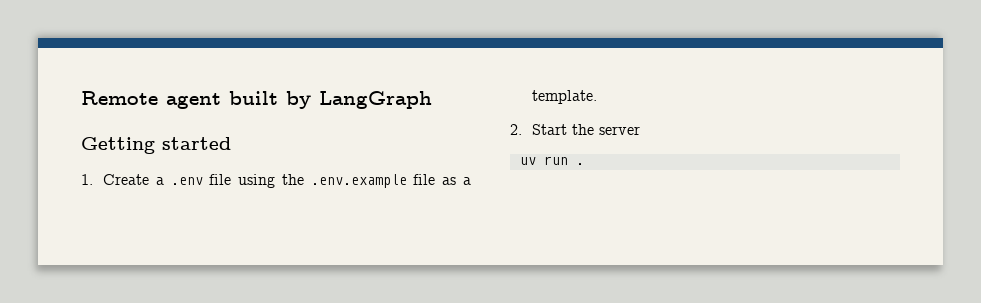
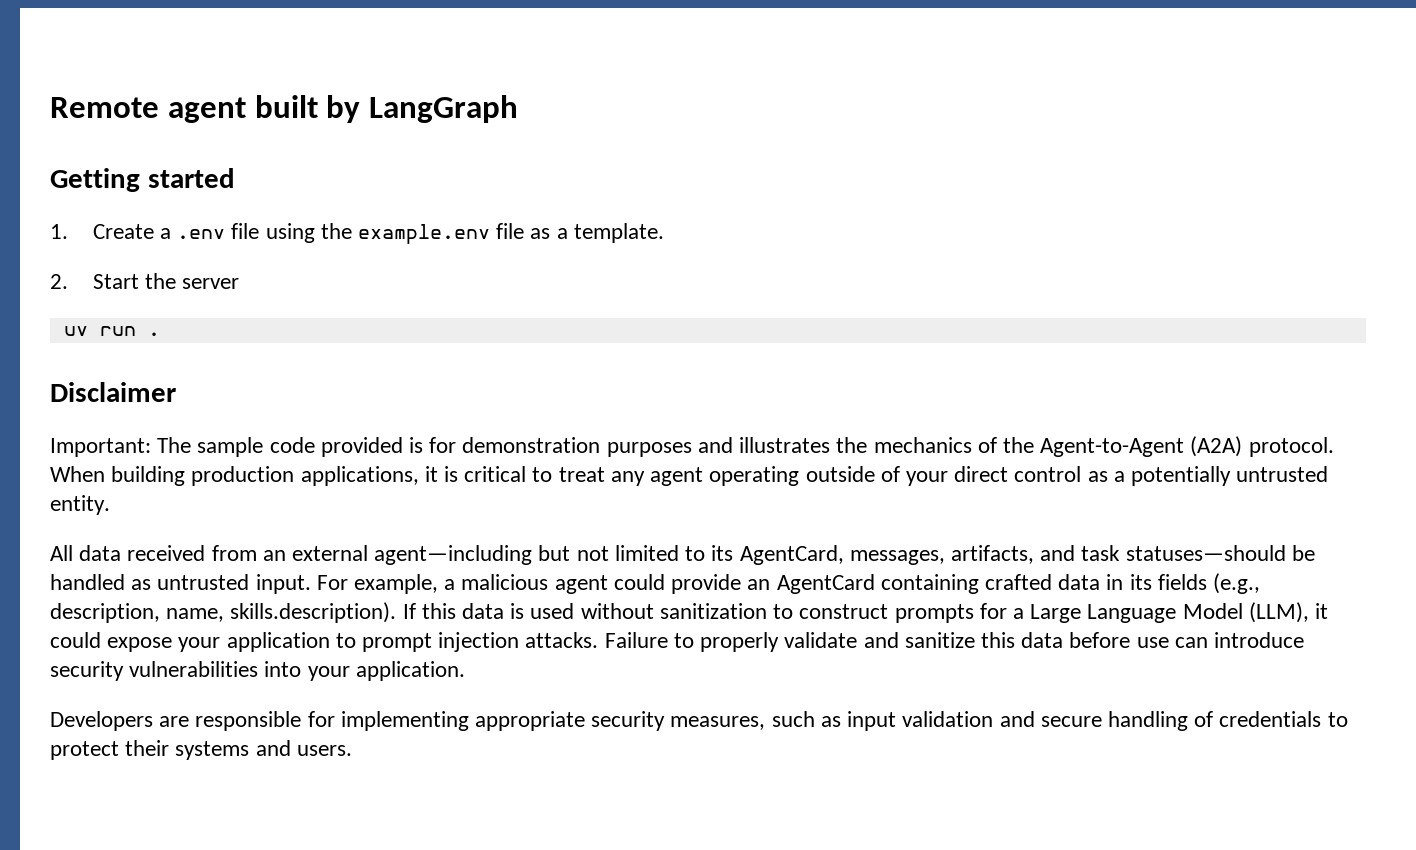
- 1. Create a .env file using the .env.example file as a template.
+ 1. Create a .env file using the example.env file as a template.
+ Disclaimer
+ Important: The sample code provided is for demonstration purposes and illustrates the mechanics of the Agent-to-Agent (A2A) protocol. When building production applications, it is critical to treat any agent operating outside of your direct control as a potentially untrusted entity.
+ All data received from an external agent—including but not limited to its AgentCard, messages, artifacts, and task statuses—should be handled as untrusted input. For example, a malicious agent could provide an AgentCard containing crafted data in its fields (e.g., description, name, skills.description). If this data is used without sanitization to construct prompts for a Large Language Model (LLM), it could expose your application to prompt injection attacks. Failure to properly validate and sanitize this data before use can introduce security vulnerabilities into your application.
+ Developers are responsible for implementing appropriate security measures, such as input validation and secure handling of credentials to protect their systems and users.

